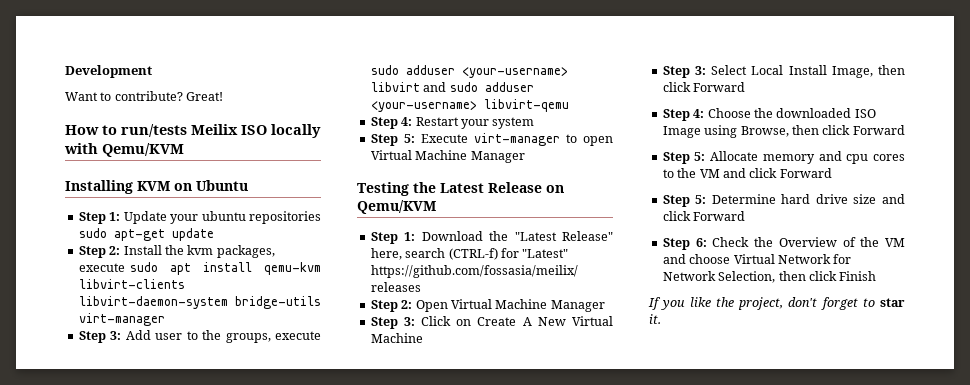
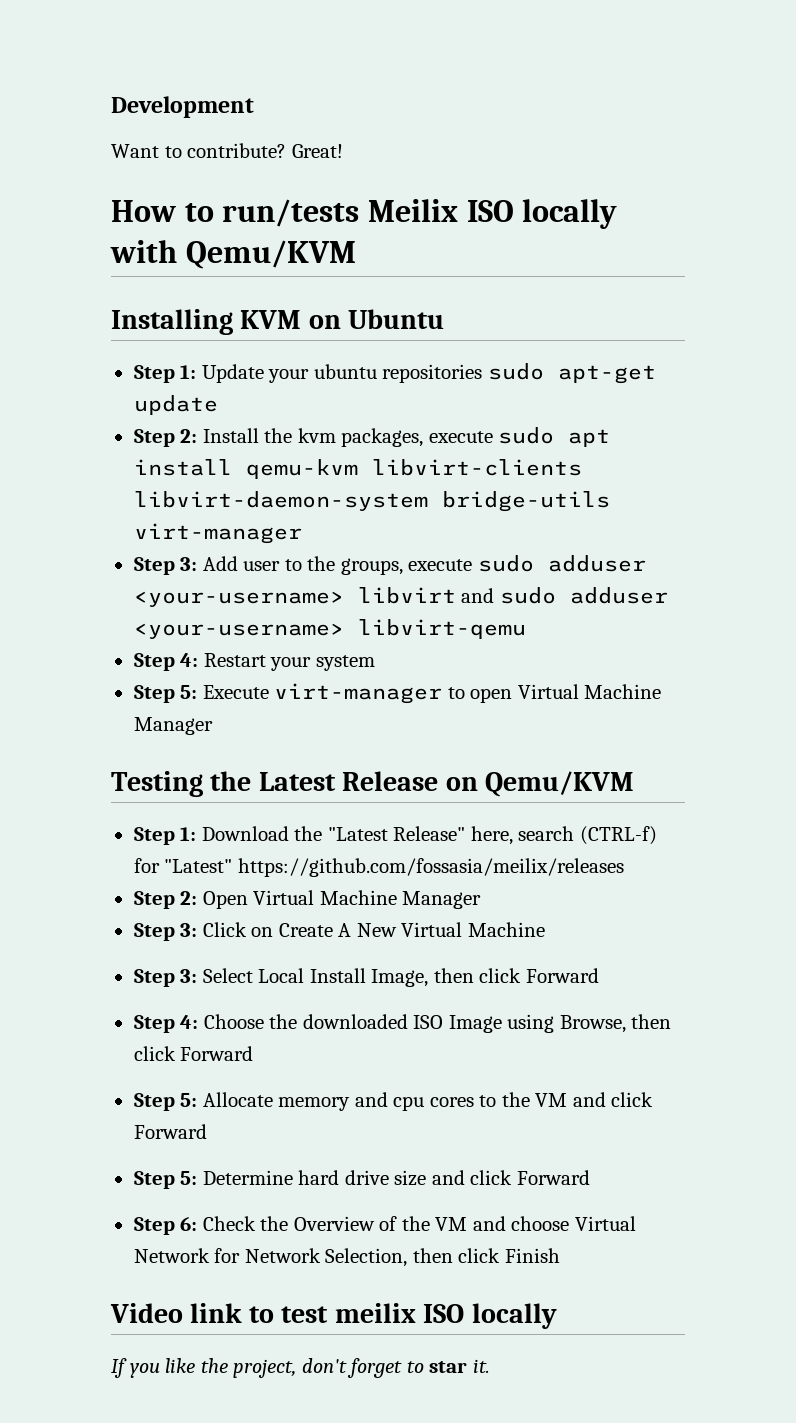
+ Video link to test meilix ISO locally

